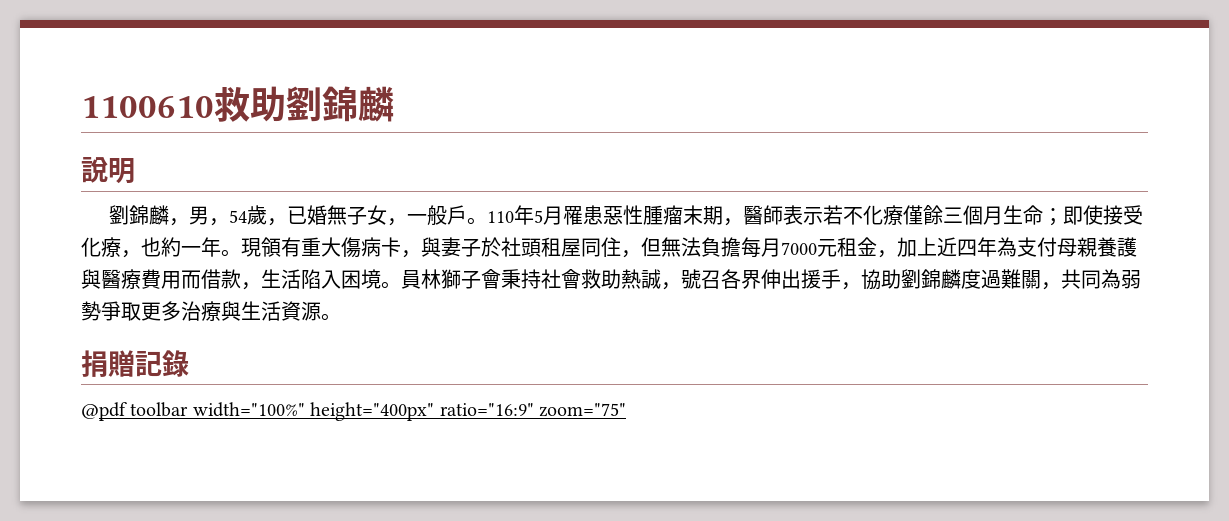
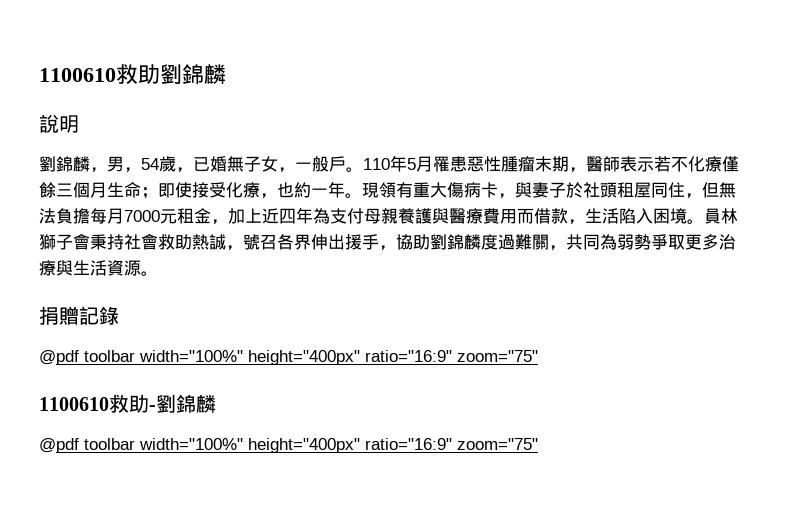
+ 1100610救助-劉錦麟
+ @pdf toolbar width="100%" height="400px" ratio="16:9" zoom="75"

